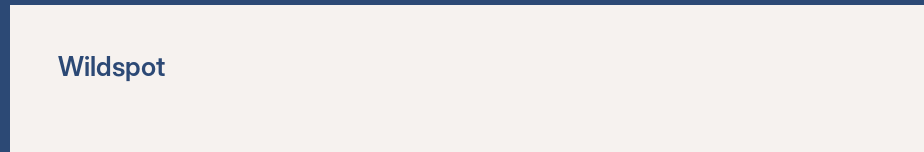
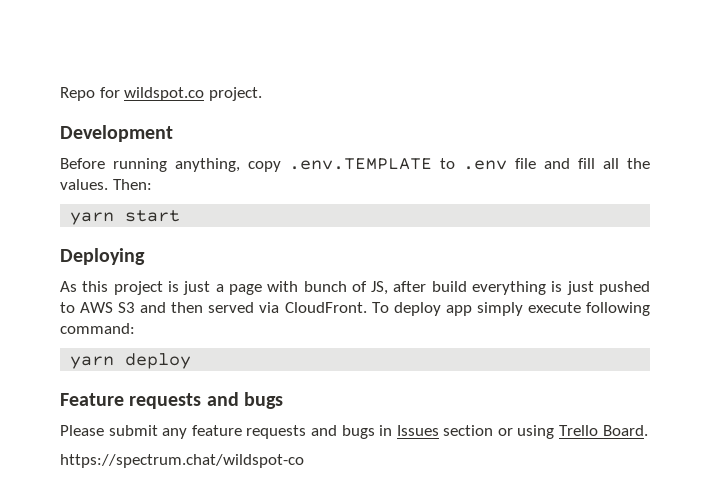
- Wildspot
+ Repo for wildspot.co project.
+ Development
+ Before running anything, copy .env.TEMPLATE to .env file and fill all the values. Then:
+ yarn start
+ Deploying
+ As this project is just a page with bunch of JS, after build everything is just pushed to AWS S3 and then served via CloudFront. To deploy app simply execute following command:
+ yarn deploy
+ Feature requests and bugs
+ Please submit any feature requests and bugs in Issues section or using Trello Board.
+ https://spectrum.chat/wildspot-co

